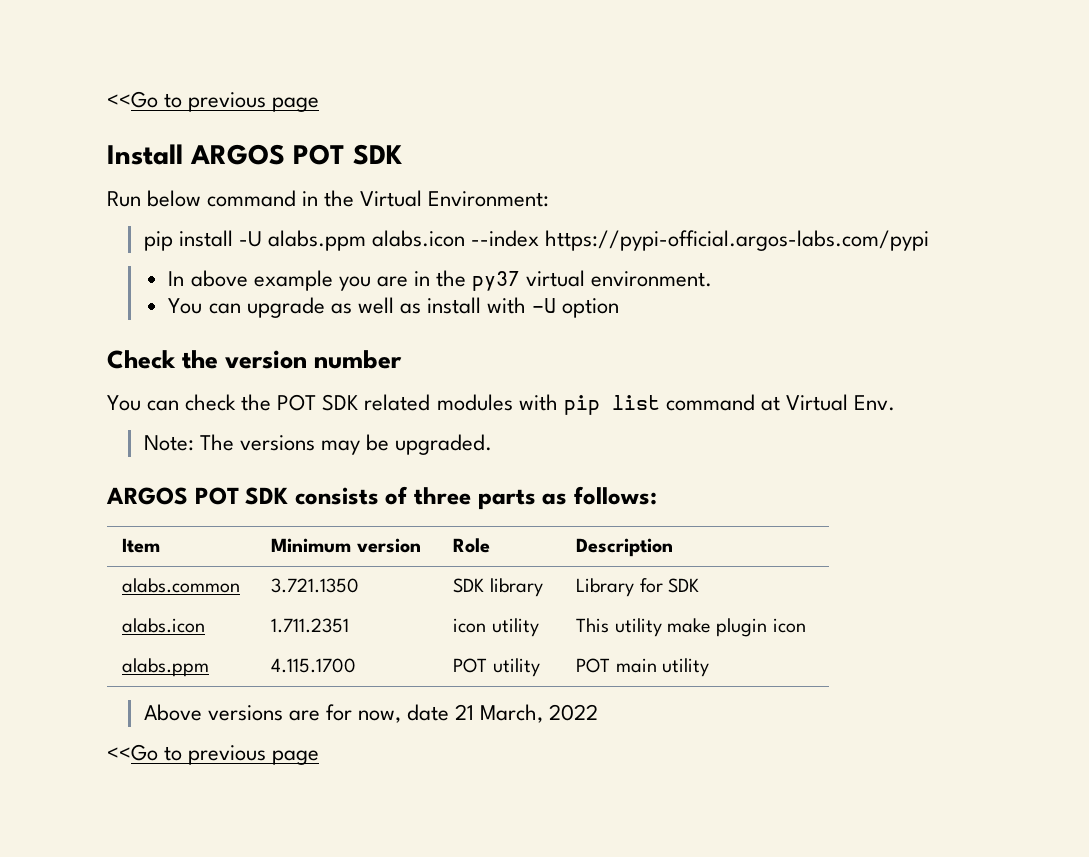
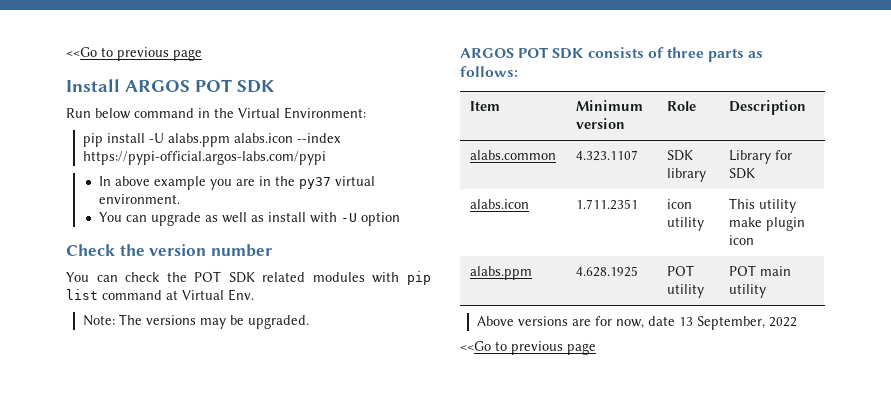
- alabs.common | 3.721.1350 | SDK library | Library for SDK
+ alabs.common | 4.323.1107 | SDK library | Library for SDK
- alabs.ppm | 4.115.1700 | POT utility | POT main utility
+ alabs.ppm | 4.628.1925 | POT utility | POT main utility
- Above versions are for now, date 21 March, 2022
+ Above versions are for now, date 13 September, 2022

